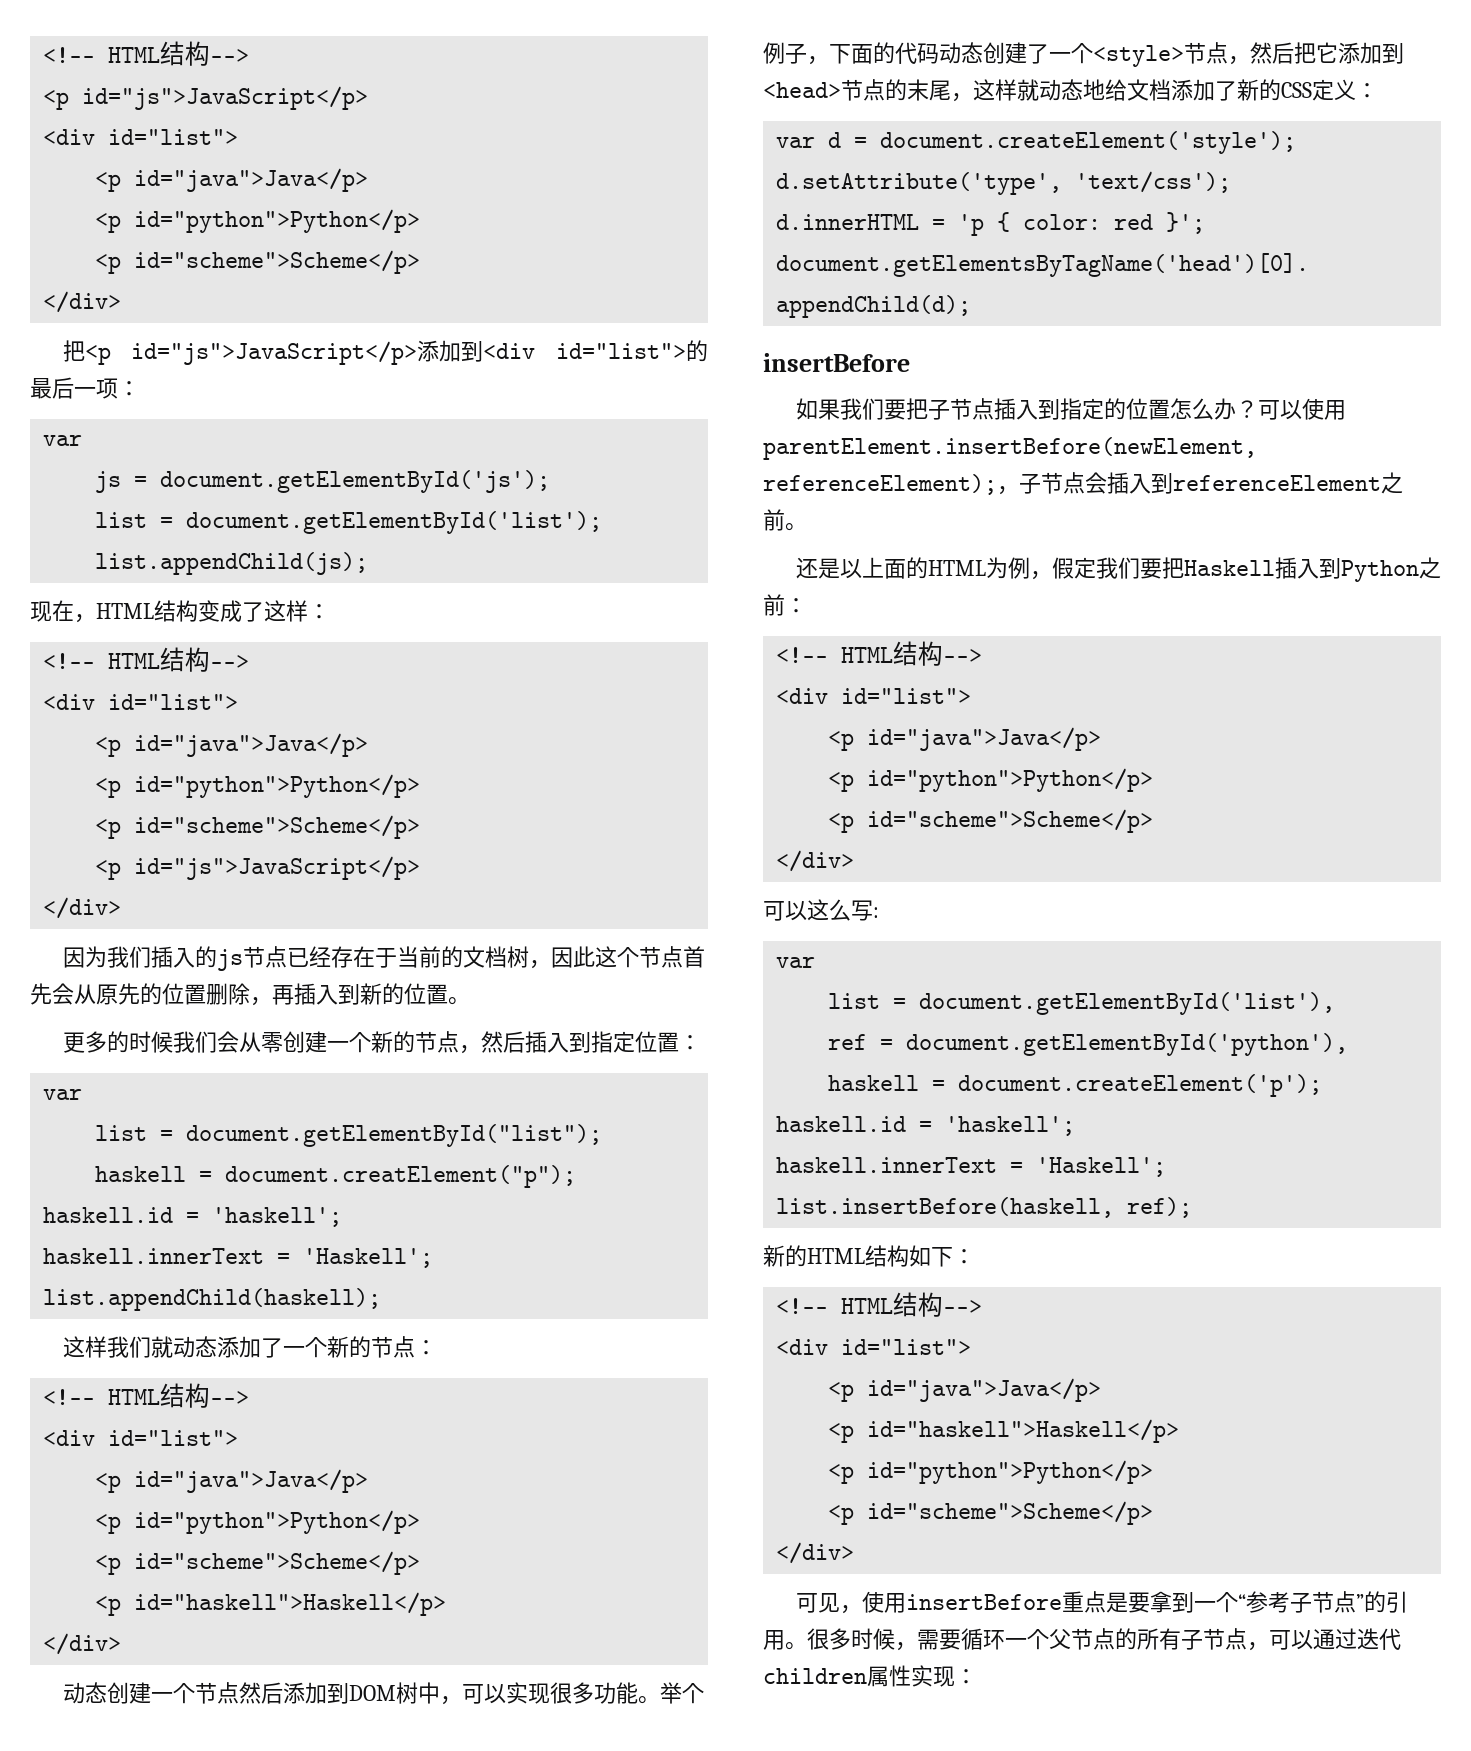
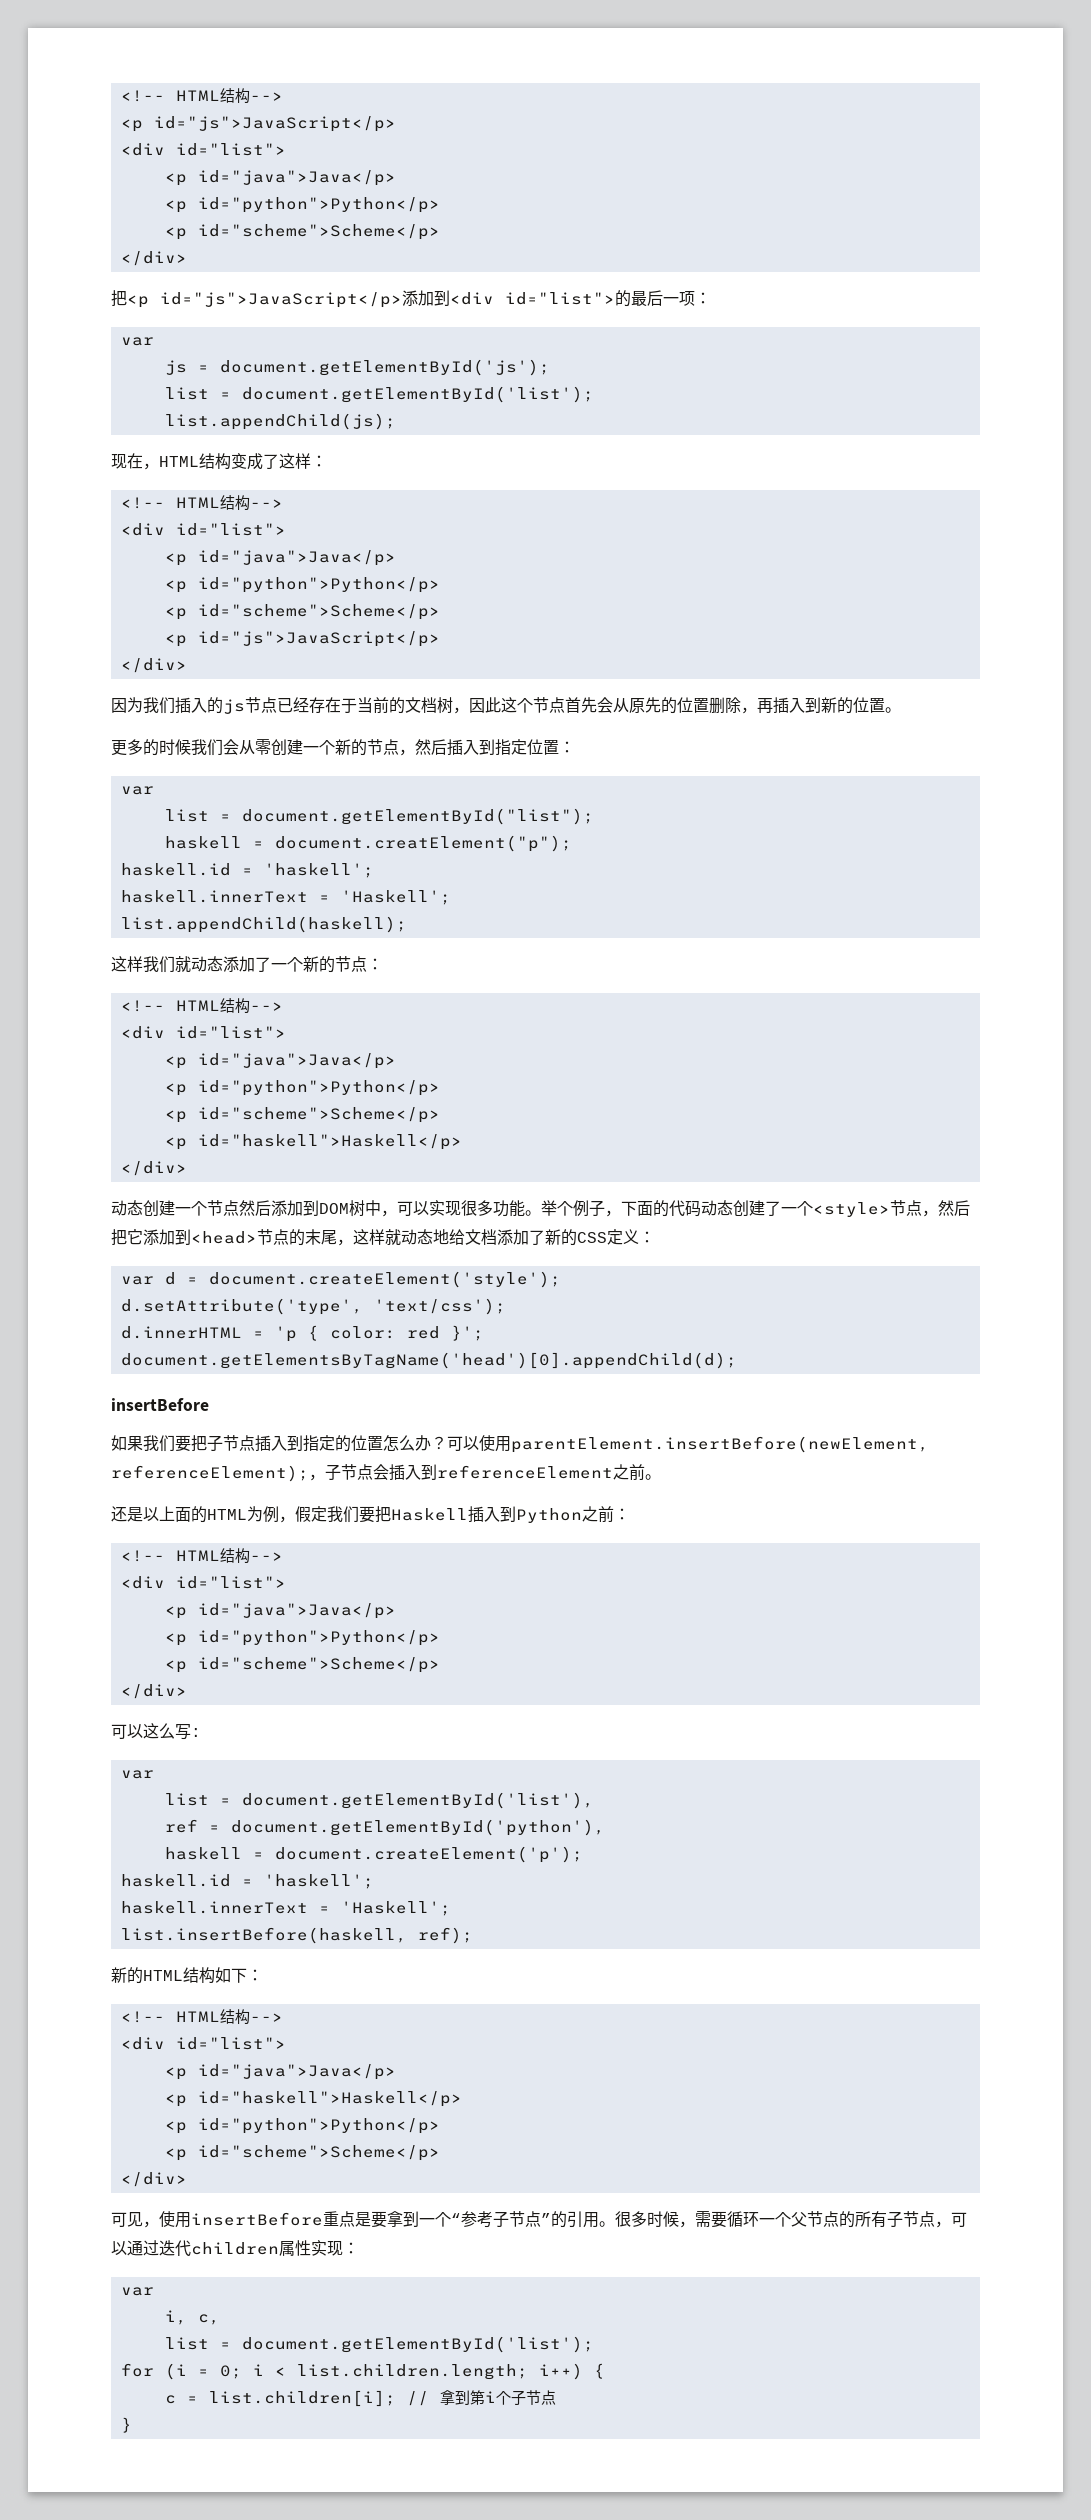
  很多时候，需要循环一个父节点的所有子节点，可以通过迭代children属性实现：
+ var
+ i, c,
+ list = document.getElementById('list');
+ for (i = 0; i < list.children.length; i++) {
+ c = list.children[i]; // 拿到第i个子节点
+ }

